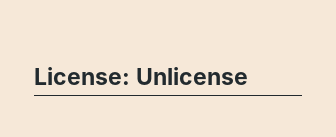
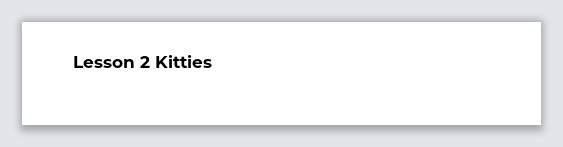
- License: Unlicense
+ Lesson 2 Kitties

